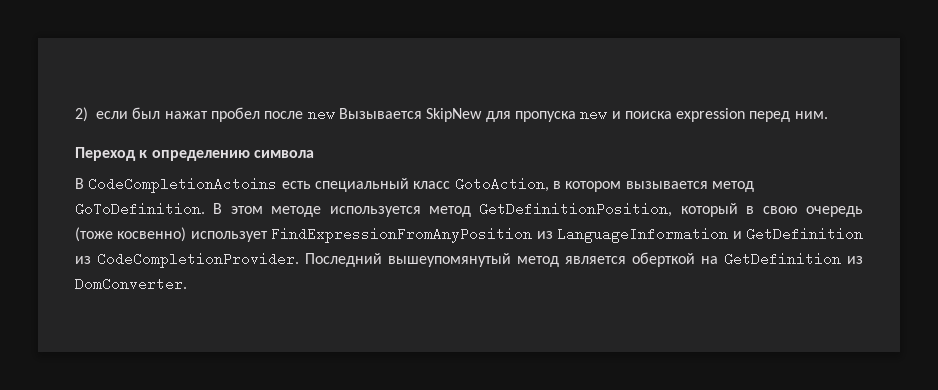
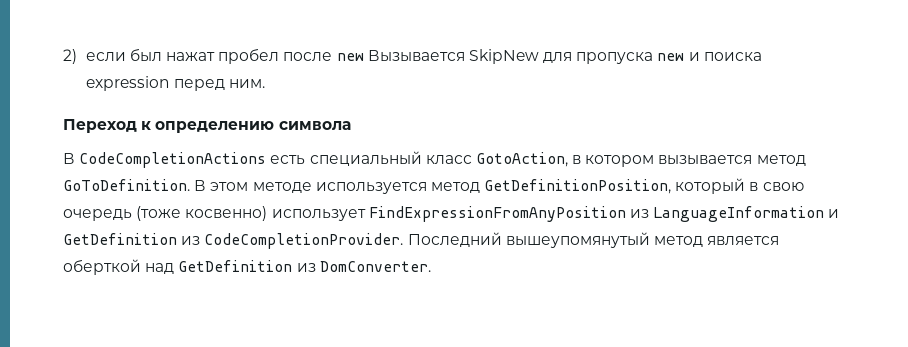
- В CodeCompletionActoins есть специальный класс GotoAction, в котором вызывается метод GoToDefinition.
+ В CodeCompletionActions есть специальный класс GotoAction, в котором вызывается метод GoToDefinition.
- Последний вышеупомянутый метод является оберткой на GetDefinition из DomConverter.
+ Последний вышеупомянутый метод является оберткой над GetDefinition из DomConverter.

